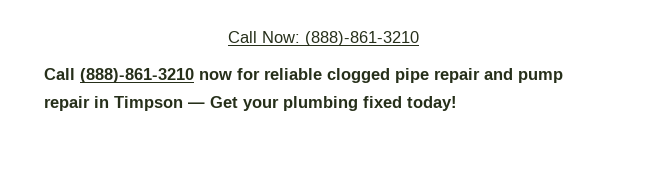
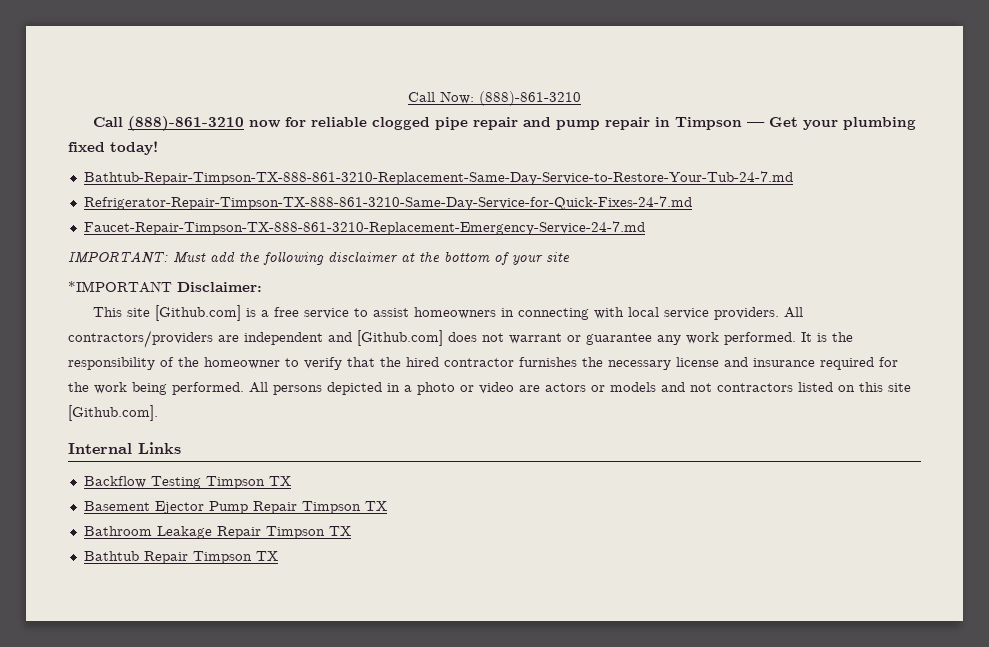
+ Bathtub-Repair-Timpson-TX-888-861-3210-Replacement-Same-Day-Service-to-Restore-Your-Tub-24-7.md
+ Refrigerator-Repair-Timpson-TX-888-861-3210-Same-Day-Service-for-Quick-Fixes-24-7.md
+ Faucet-Repair-Timpson-TX-888-861-3210-Replacement-Emergency-Service-24-7.md
+ IMPORTANT: Must add the following disclaimer at the bottom of your site
+ *IMPORTANT Disclaimer:
+ This site [Github.com] is a free service to assist homeowners in connecting with local service providers. All contractors/providers are independent and [Github.com] does not warrant or guarantee any work performed. It is the responsibility of the homeowner to verify that the hired contractor furnishes the necessary license and insurance required for the work being performed. All persons depicted in a photo or video are actors or models and not contractors listed on this site [Github.com].
+ Internal Links
+ Backflow Testing Timpson TX
+ Basement Ejector Pump Repair Timpson TX
+ Bathroom Leakage Repair Timpson TX
+ Bathtub Repair Timpson TX

